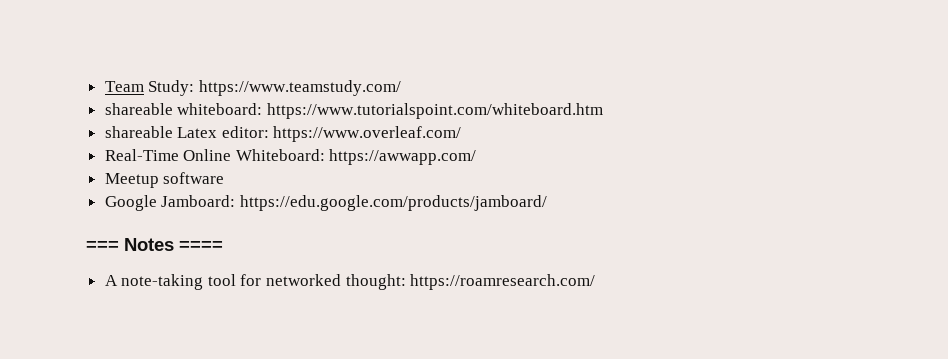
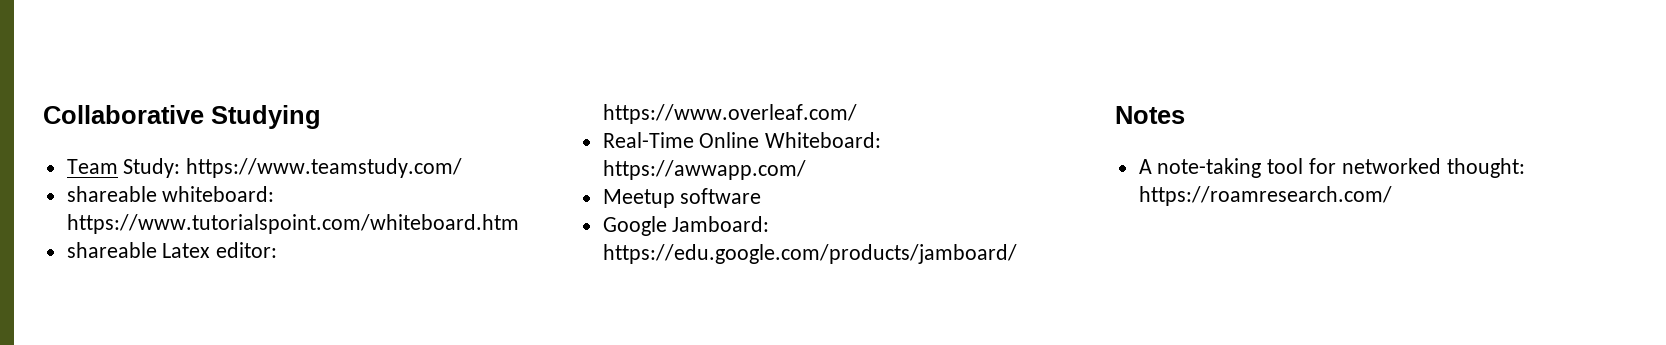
+ Collaborative Studying
- === Notes ====
+ Notes

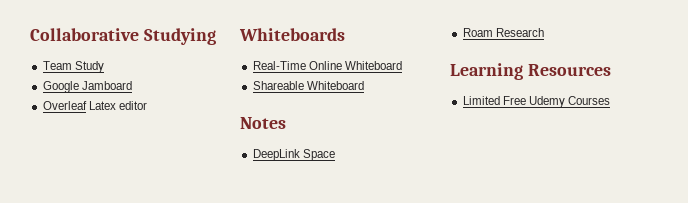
- Team Study: https://www.teamstudy.com/
- shareable whiteboard: https://www.tutorialspoint.com/whiteboard.htm
- shareable Latex editor: https://www.overleaf.com/
- Real-Time Online Whiteboard: https://awwapp.com/
- Meetup software
- Google Jamboard: https://edu.google.com/products/jamboard/
+ Team Study
+ Google Jamboard
+ Overleaf Latex editor
+ Whiteboards
+ Real-Time Online Whiteboard
+ Shareable Whiteboard
  Notes
- A note-taking tool for networked thought: https://roamresearch.com/
+ DeepLink Space
+ Roam Research
+ Learning Resources
+ Limited Free Udemy Courses

